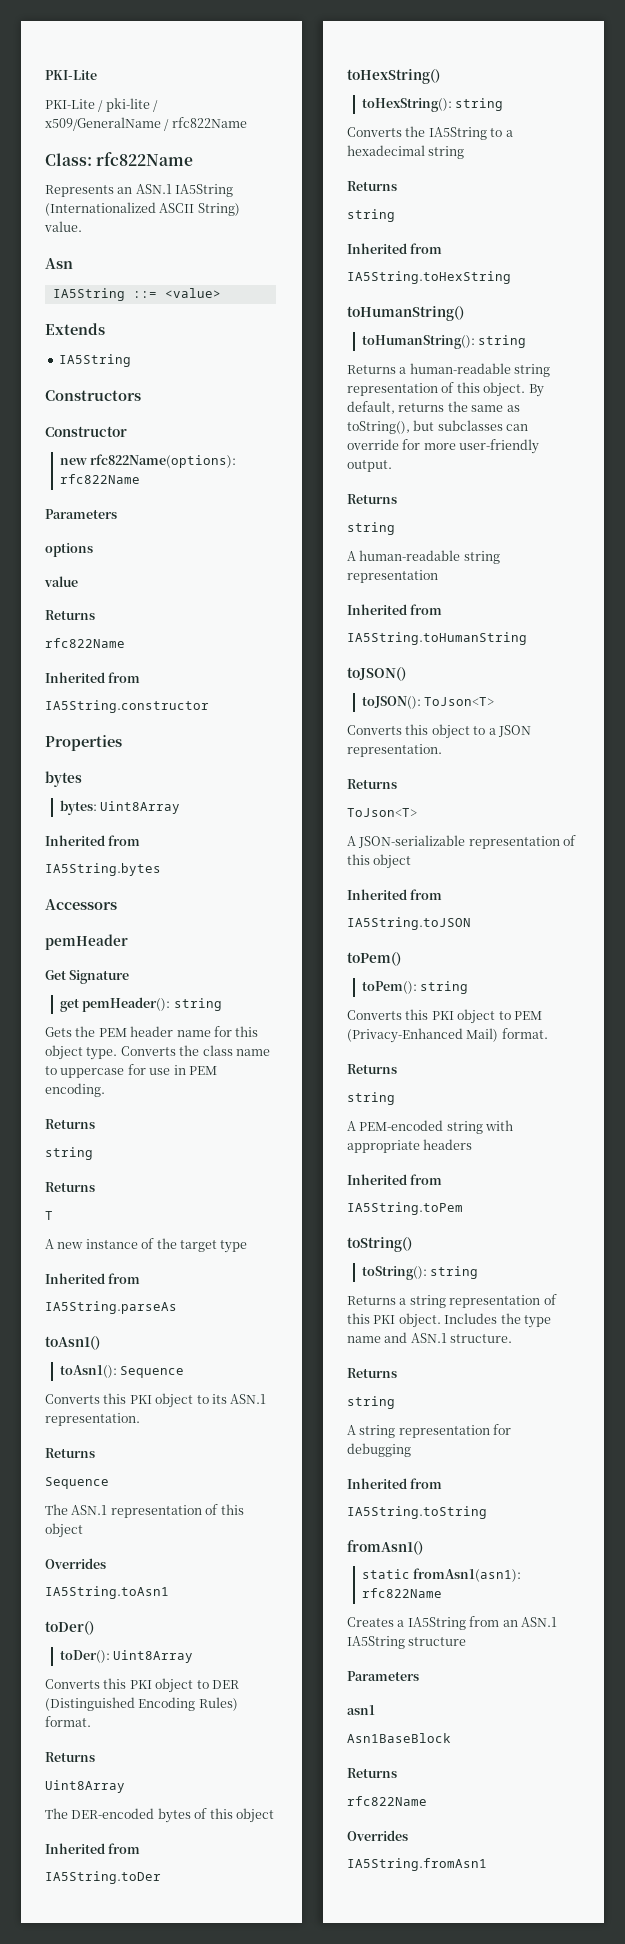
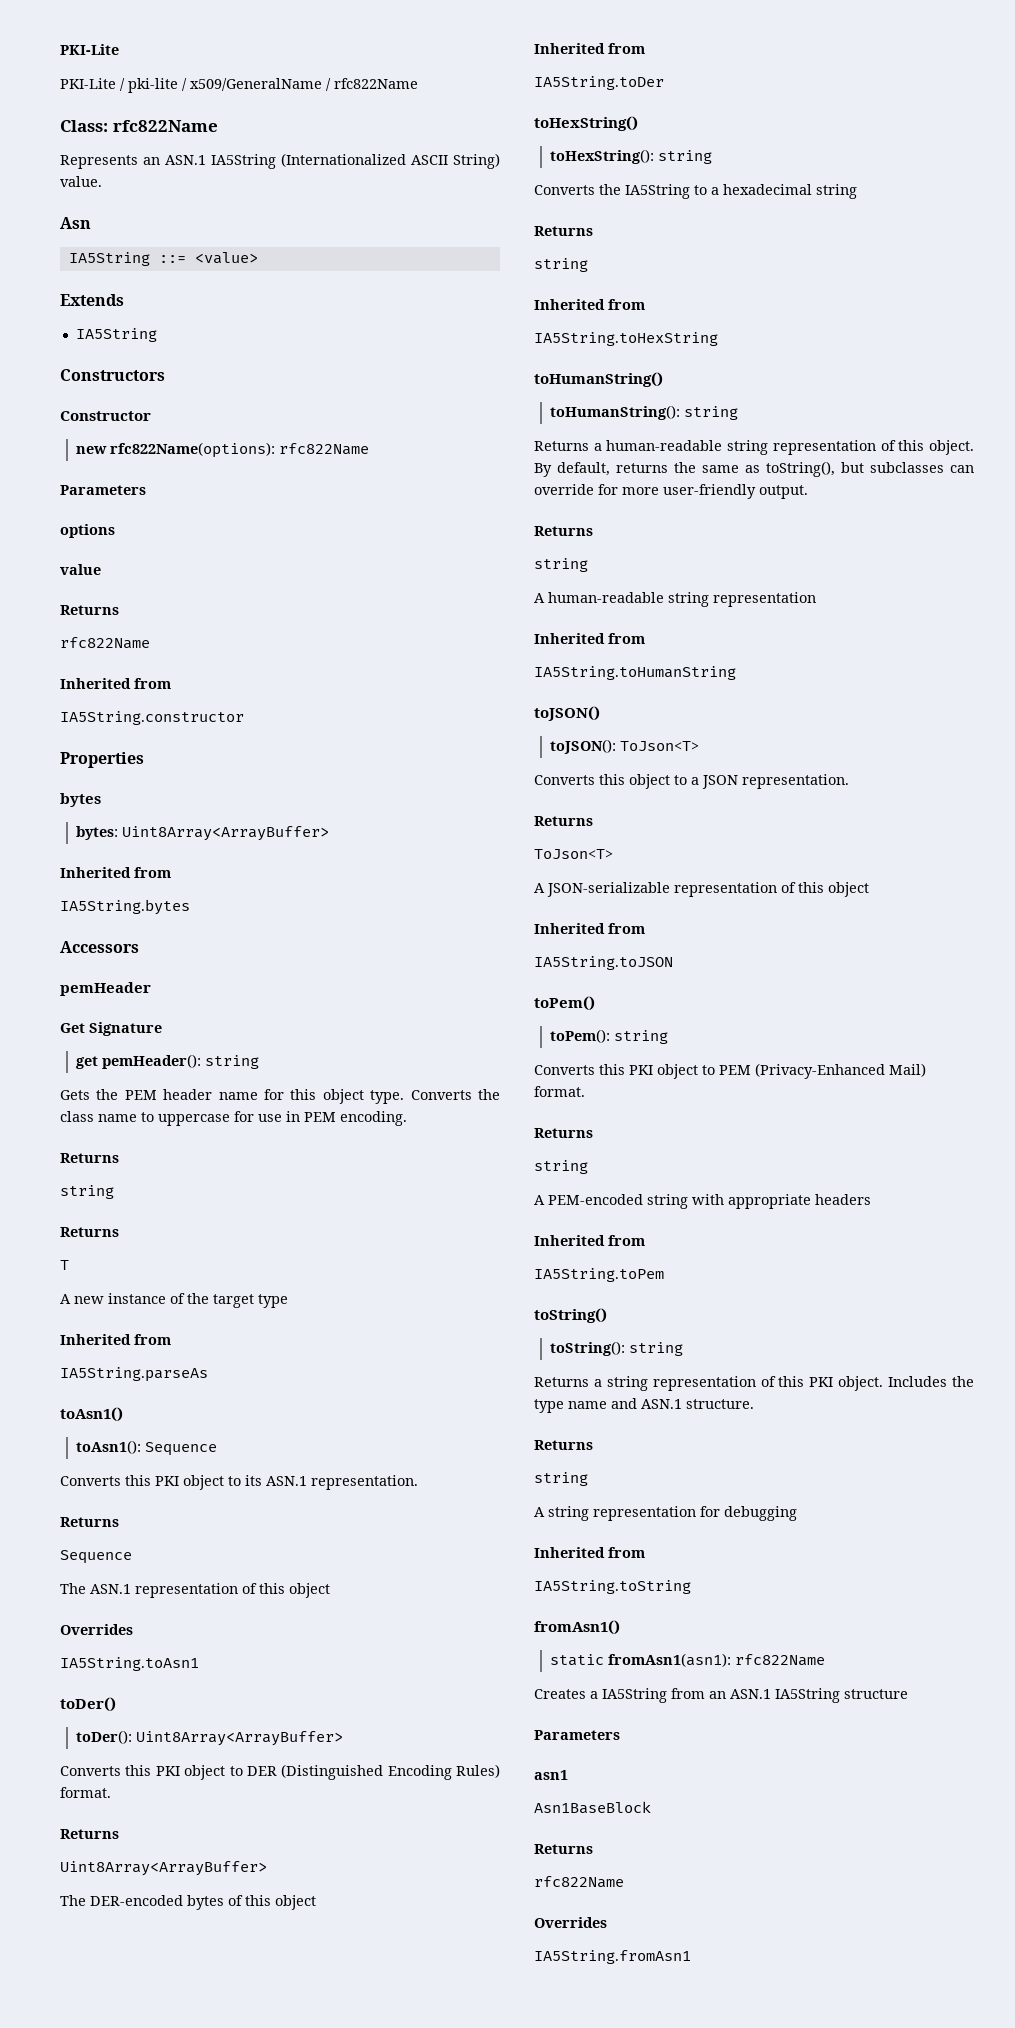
- bytes: Uint8Array
+ bytes: Uint8Array<ArrayBuffer>
- toDer(): Uint8Array
+ toDer(): Uint8Array<ArrayBuffer>
  Converts this PKI object to DER (Distinguished Encoding Rules) format.
  Returns
- Uint8Array
+ Uint8Array<ArrayBuffer>

